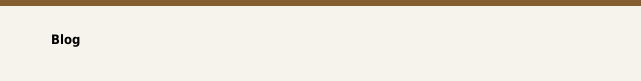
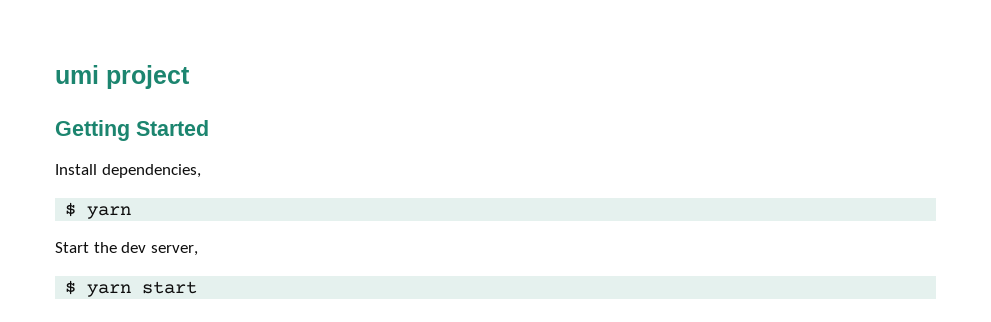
- Blog
+ umi project
+ Getting Started
+ Install dependencies,
+ $ yarn
+ Start the dev server,
+ $ yarn start

